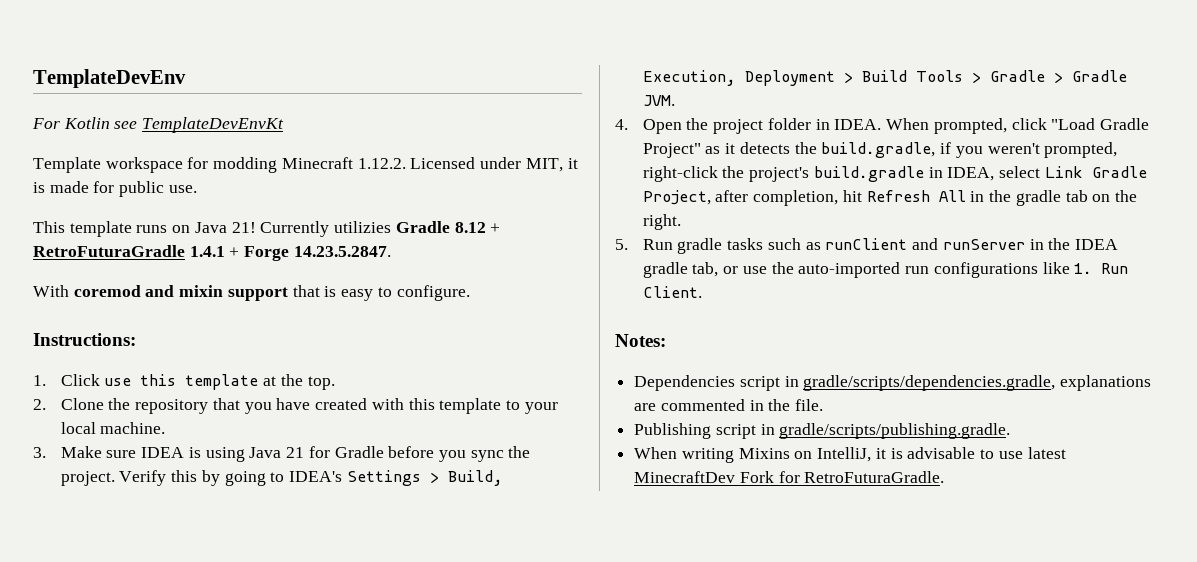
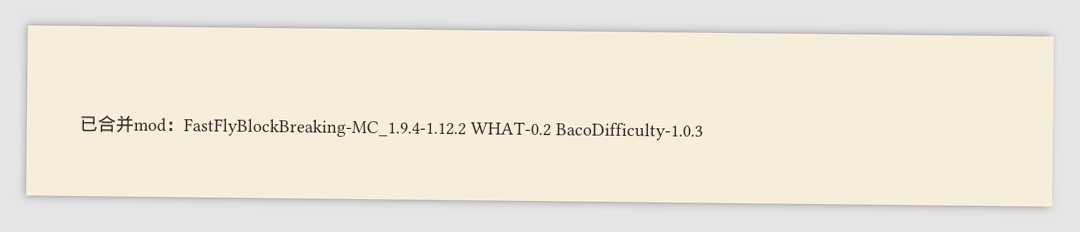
- TemplateDevEnv
- For Kotlin see TemplateDevEnvKt
- Template workspace for modding Minecraft 1.12.2. Licensed under MIT, it is made for public use.
- This template runs on Java 21! Currently utilizies Gradle 8.12 + RetroFuturaGradle 1.4.1 + Forge 14.23.5.2847.
- With coremod and mixin support that is easy to configure.
- Instructions:
- 1. Click use this template at the top.
- 2. Clone the repository that you have created with this template to your local machine.
- 3. Make sure IDEA is using Java 21 for Gradle before you sync the project. Verify this by going to IDEA's Settings > Build, Execution, Deployment > Build Tools > Gradle > Gradle JVM.
- 4. Open the project folder in IDEA. When prompted, click "Load Gradle Project" as it detects the build.gradle, if you weren't prompted, right-click the project's build.gradle in IDEA, select Link Gradle Project, after completion, hit Refresh All in the gradle tab on the right.
- 5. Run gradle tasks such as runClient and runServer in the IDEA gradle tab, or use the auto-imported run configurations like 1. Run Client.
- Notes:
- Dependencies script in gradle/scripts/dependencies.gradle, explanations are commented in the file.
- Publishing script in gradle/scripts/publishing.gradle.
- When writing Mixins on IntelliJ, it is advisable to use latest MinecraftDev Fork for RetroFuturaGradle.
+ 已合并mod：FastFlyBlockBreaking-MC_1.9.4-1.12.2 WHAT-0.2 BacoDifficulty-1.0.3

